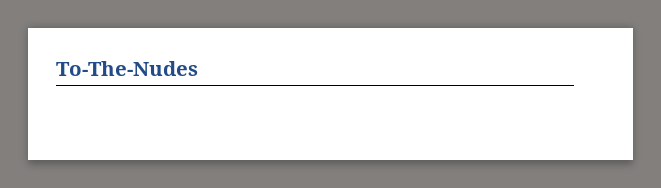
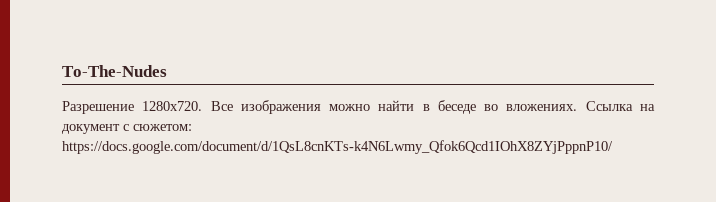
+ Разрешение 1280х720. Все изображения можно найти в беседе во вложениях. Ссылка на документ с сюжетом: https://docs.google.com/document/d/1QsL8cnKTs-k4N6Lwmy_Qfok6Qcd1IOhX8ZYjPppnP10/

